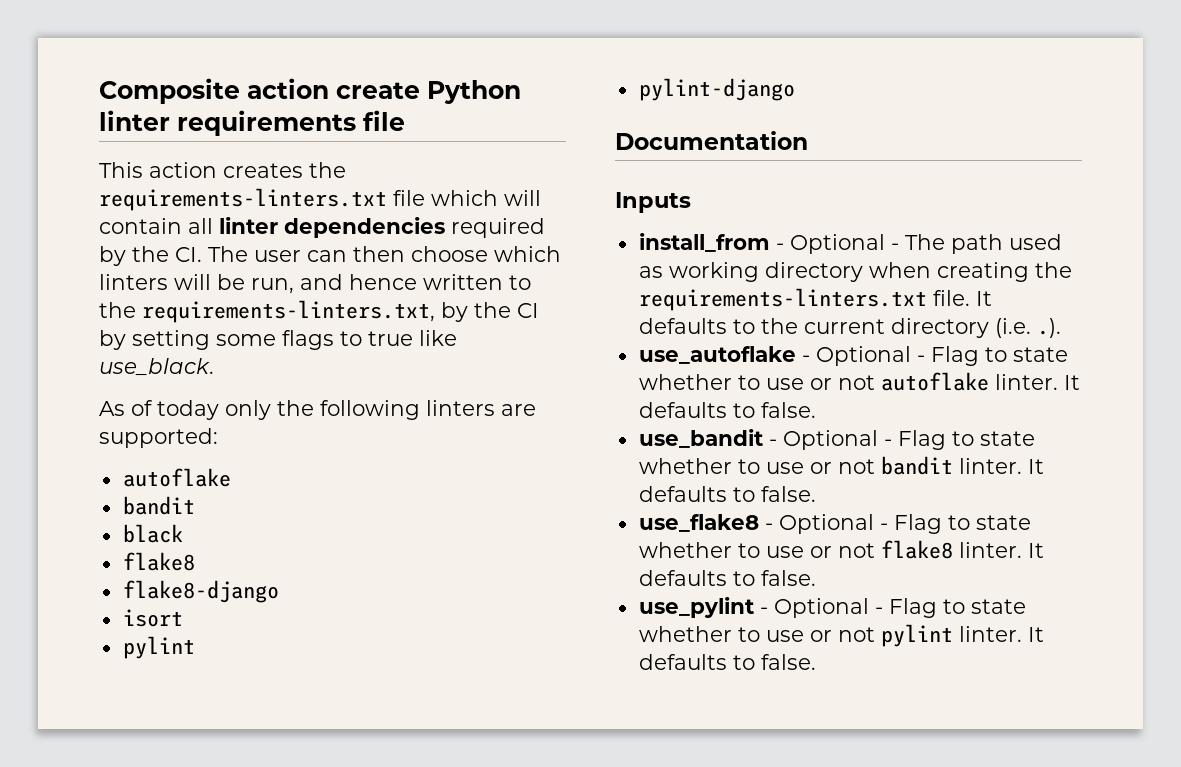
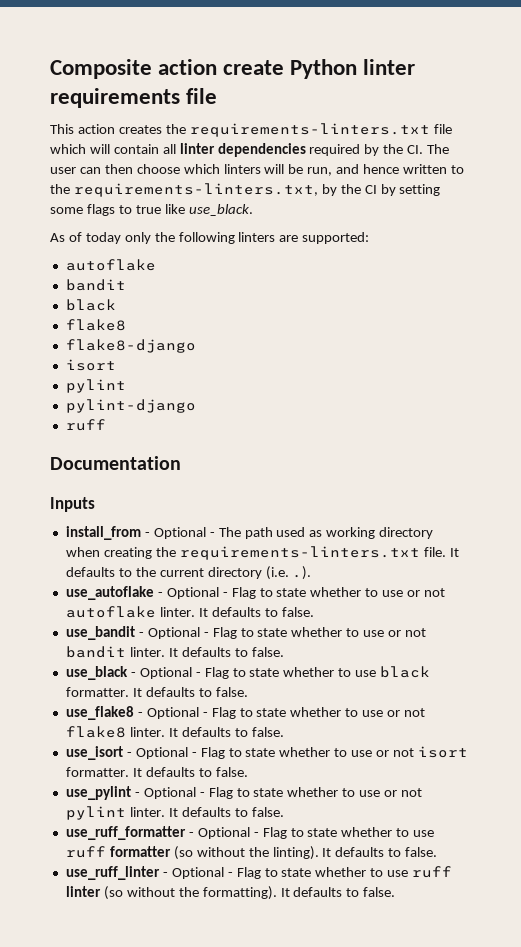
  pylint-django
+ ruff
+ use_black - Optional - Flag to state whether to use black formatter. It defaults to false.
+ use_isort - Optional - Flag to state whether to use or not isort formatter. It defaults to false.
+ use_ruff_formatter - Optional - Flag to state whether to use ruff formatter (so without the linting). It defaults to false.
+ use_ruff_linter - Optional - Flag to state whether to use ruff linter (so without the formatting). It defaults to false.

